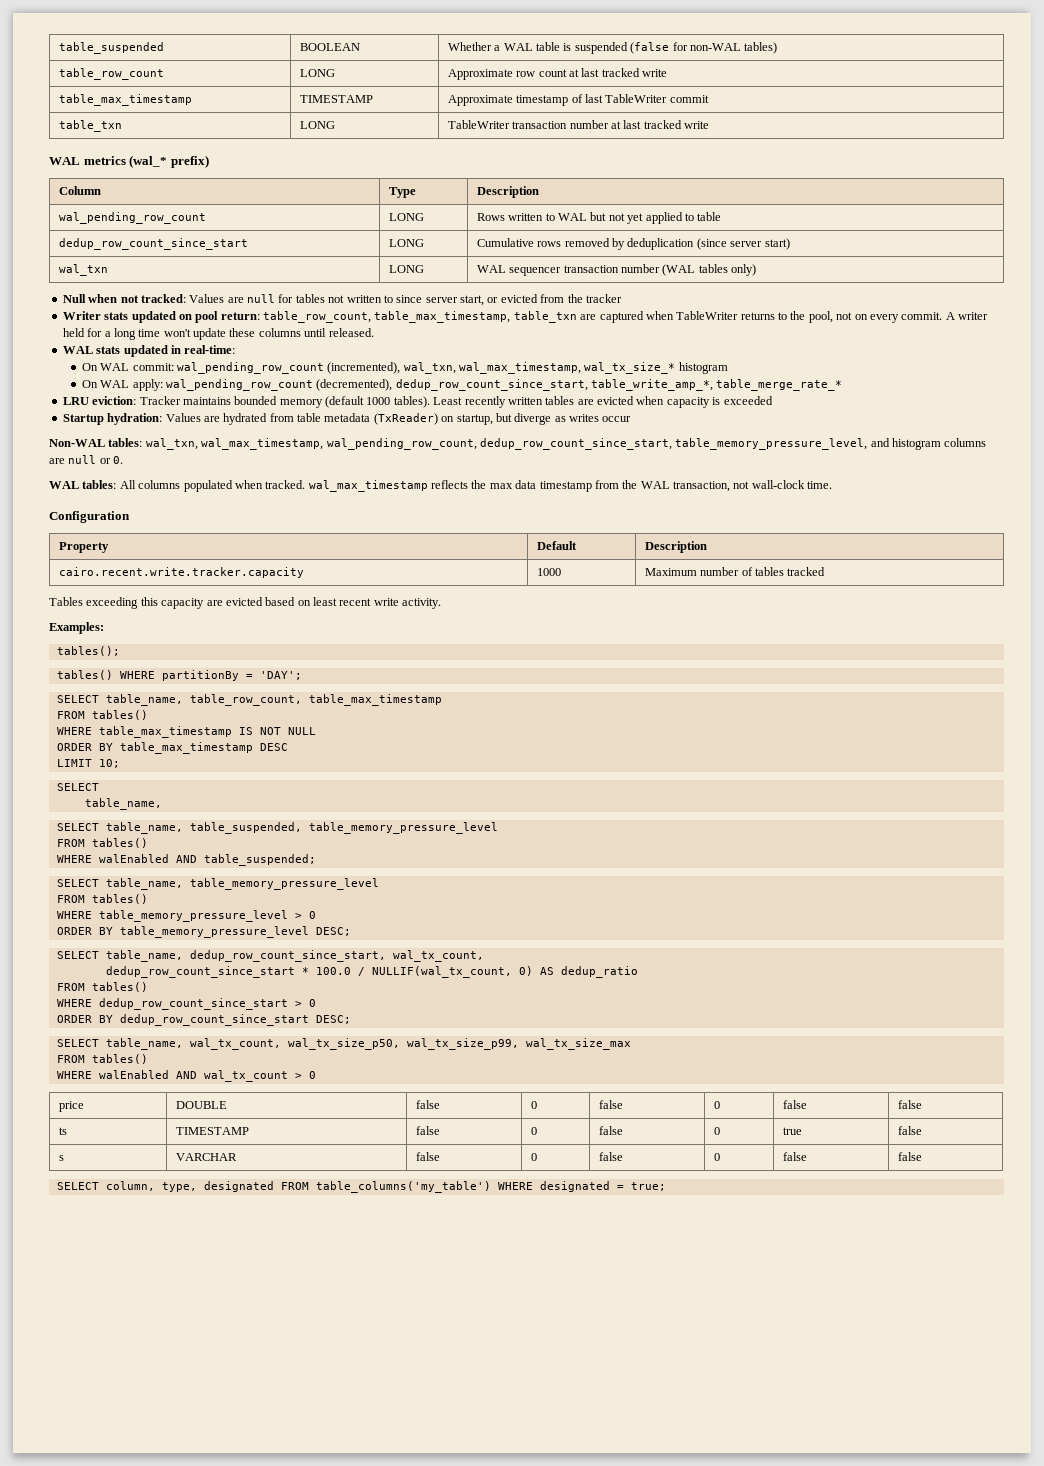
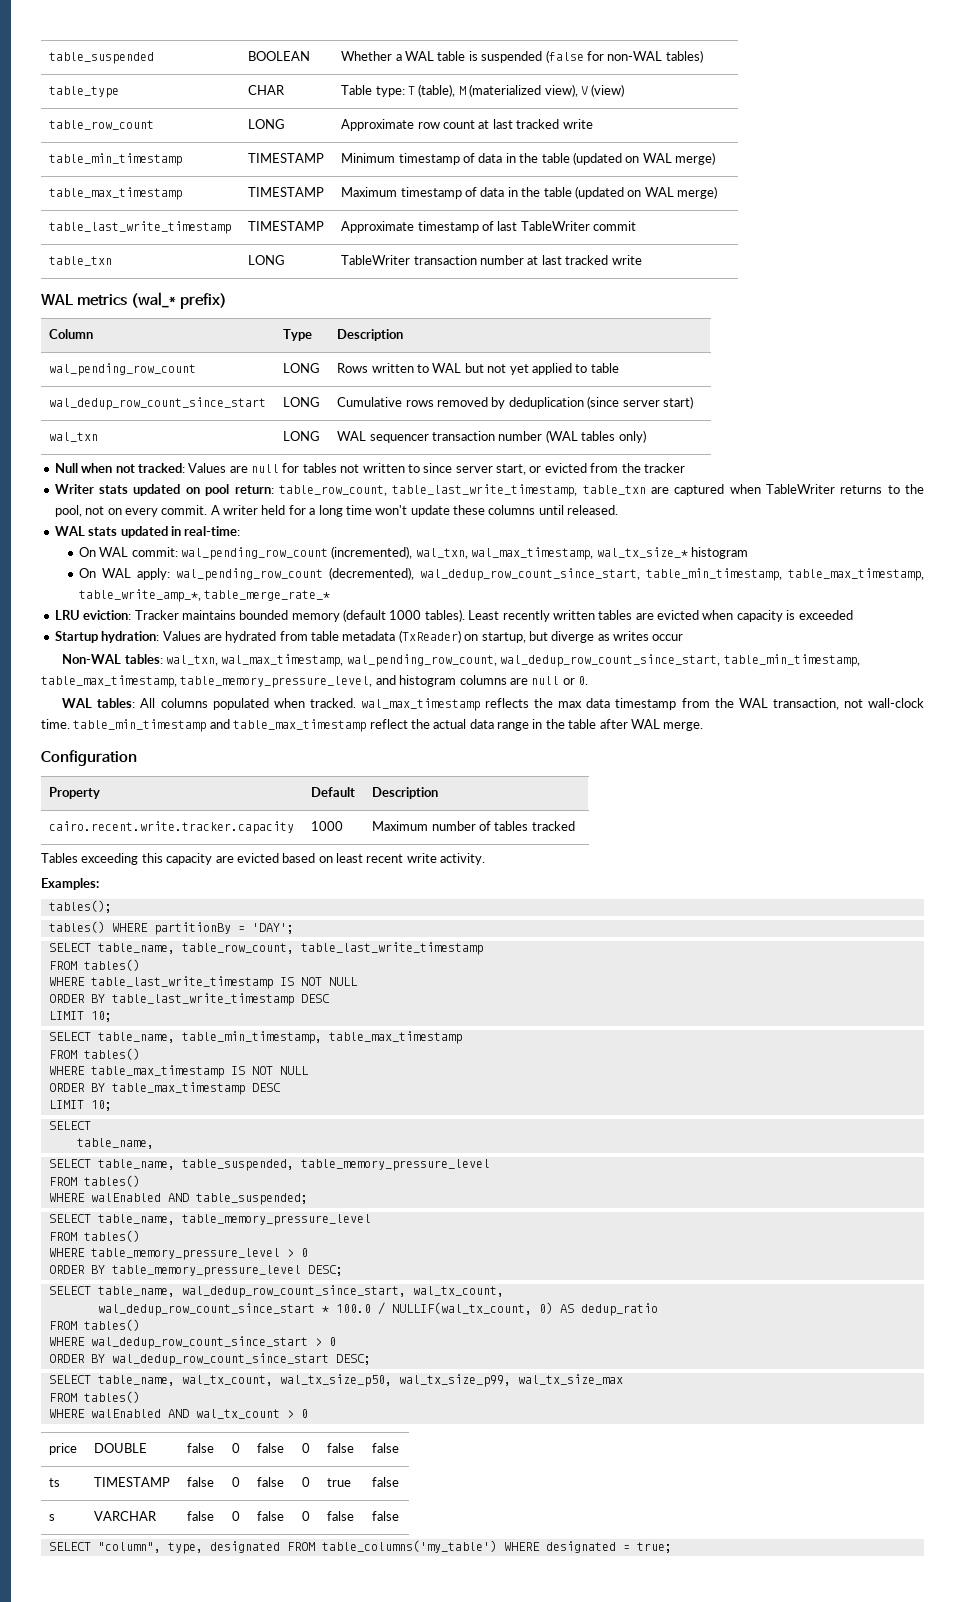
+ table_type | CHAR | Table type: T (table), M (materialized view), V (view)
- table_max_timestamp | TIMESTAMP | Approximate timestamp of last TableWriter commit
+ table_min_timestamp | TIMESTAMP | Minimum timestamp of data in the table (updated on WAL merge)
+ table_max_timestamp | TIMESTAMP | Maximum timestamp of data in the table (updated on WAL merge)
+ table_last_write_timestamp | TIMESTAMP | Approximate timestamp of last TableWriter commit
- dedup_row_count_since_start | LONG | Cumulative rows removed by deduplication (since server start)
+ wal_dedup_row_count_since_start | LONG | Cumulative rows removed by deduplication (since server start)
- Writer stats updated on pool return: table_row_count, table_max_timestamp, table_txn are captured when TableWriter returns to the pool, not on every commit.
+ Writer stats updated on pool return: table_row_count, table_last_write_timestamp, table_txn are captured when TableWriter returns to the pool, not on every commit.
- On WAL apply: wal_pending_row_count (decremented), dedup_row_count_since_start, table_write_amp_*, table_merge_rate_*
+ On WAL apply: wal_pending_row_count (decremented), wal_dedup_row_count_since_start, table_min_timestamp, table_max_timestamp, table_write_amp_*, table_merge_rate_*
- Non-WAL tables: wal_txn, wal_max_timestamp, wal_pending_row_count, dedup_row_count_since_start, table_memory_pressure_level, and histogram columns are null or 0.
+ Non-WAL tables: wal_txn, wal_max_timestamp, wal_pending_row_count, wal_dedup_row_count_since_start, table_min_timestamp, table_max_timestamp, table_memory_pressure_level, and histogram columns are null or 0.
- WAL tables: All columns populated when tracked. wal_max_timestamp reflects the max data timestamp from the WAL transaction, not wall-clock time.
+ WAL tables: All columns populated when tracked. wal_max_timestamp reflects the max data timestamp from the WAL transaction, not wall-clock time. table_min_timestamp and table_max_timestamp reflect the actual data range in the table after WAL merge.
- SELECT table_name, table_row_count, table_max_timestamp
+ SELECT table_name, table_row_count, table_last_write_timestamp
+ FROM tables()
+ WHERE table_last_write_timestamp IS NOT NULL
+ ORDER BY table_last_write_timestamp DESC
+ LIMIT 10;
+ SELECT table_name, table_min_timestamp, table_max_timestamp
- SELECT table_name, dedup_row_count_since_start, wal_tx_count,
+ SELECT table_name, wal_dedup_row_count_since_start, wal_tx_count,
- dedup_row_count_since_start * 100.0 / NULLIF(wal_tx_count, 0) AS dedup_ratio
+ wal_dedup_row_count_since_start * 100.0 / NULLIF(wal_tx_count, 0) AS dedup_ratio
- WHERE dedup_row_count_since_start > 0
- ORDER BY dedup_row_count_since_start DESC;
+ WHERE wal_dedup_row_count_since_start > 0
+ ORDER BY wal_dedup_row_count_since_start DESC;
- SELECT column, type, designated FROM table_columns('my_table') WHERE designated = true;
+ SELECT "column", type, designated FROM table_columns('my_table') WHERE designated = true;

